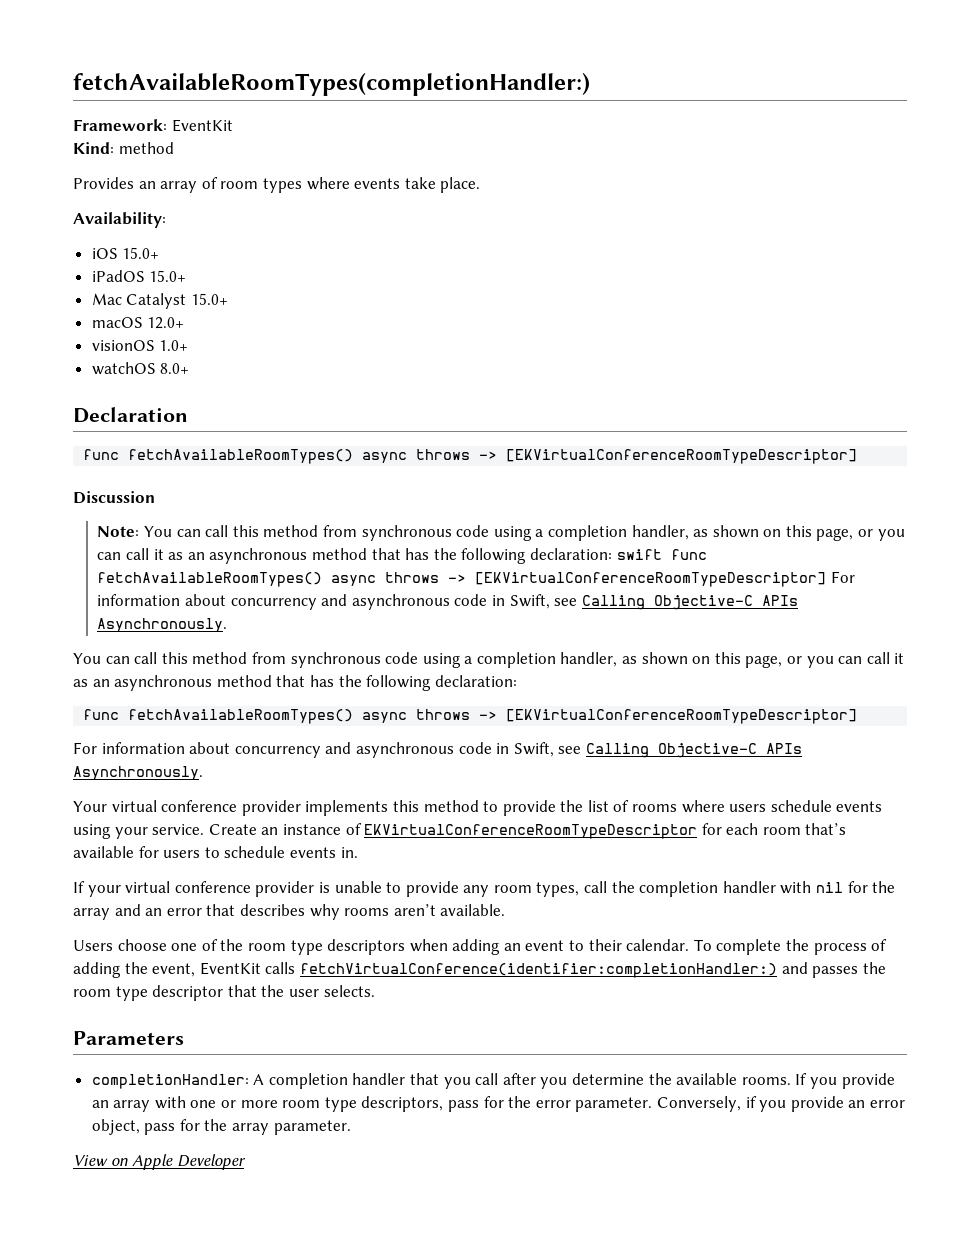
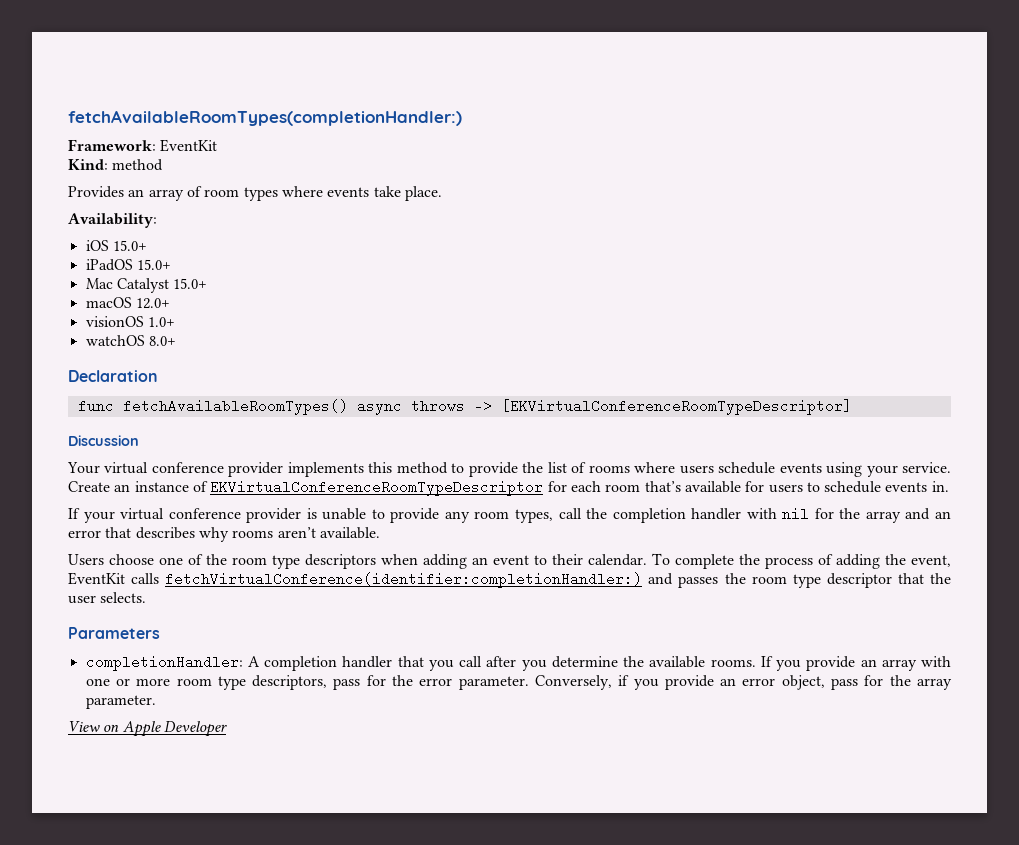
- Note: You can call this method from synchronous code using a completion handler, as shown on this page, or you can call it as an asynchronous method that has the following declaration: swift func fetchAvailableRoomTypes() async throws -> [EKVirtualConferenceRoomTypeDescriptor] For information about concurrency and asynchronous code in Swift, see Calling Objective-C APIs Asynchronously.
- You can call this method from synchronous code using a completion handler, as shown on this page, or you can call it as an asynchronous method that has the following declaration:
- func fetchAvailableRoomTypes() async throws -> [EKVirtualConferenceRoomTypeDescriptor]
- For information about concurrency and asynchronous code in Swift, see Calling Objective-C APIs Asynchronously.

